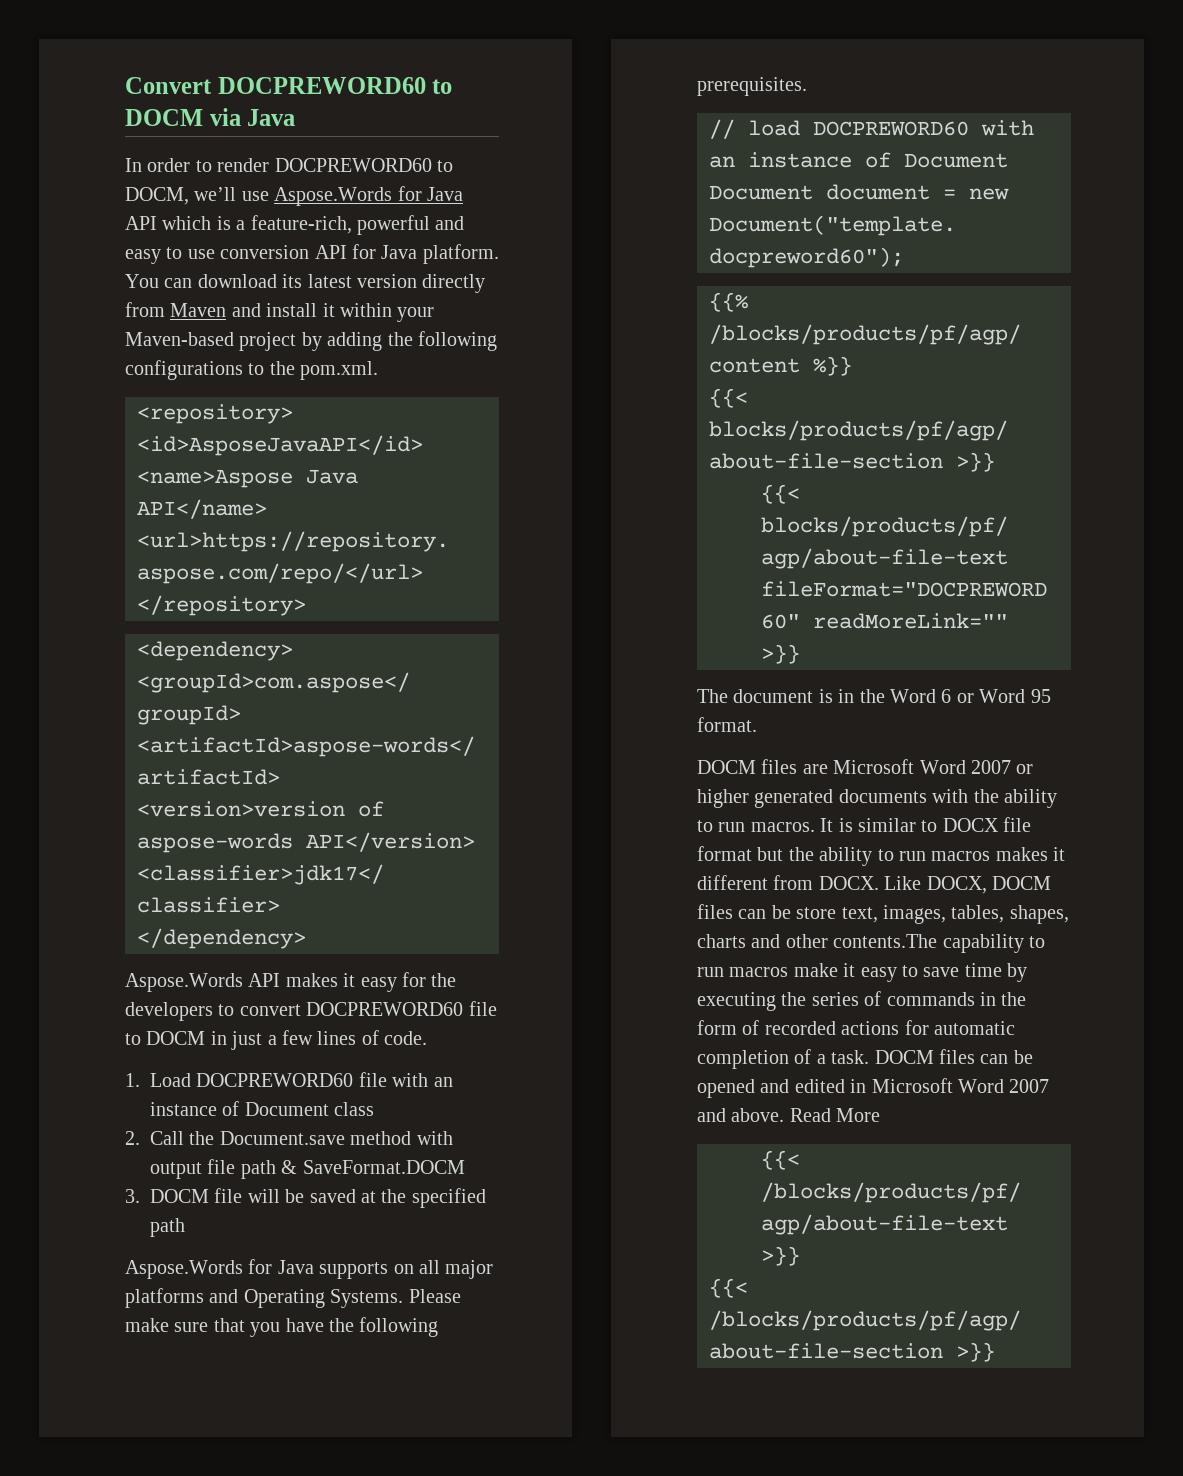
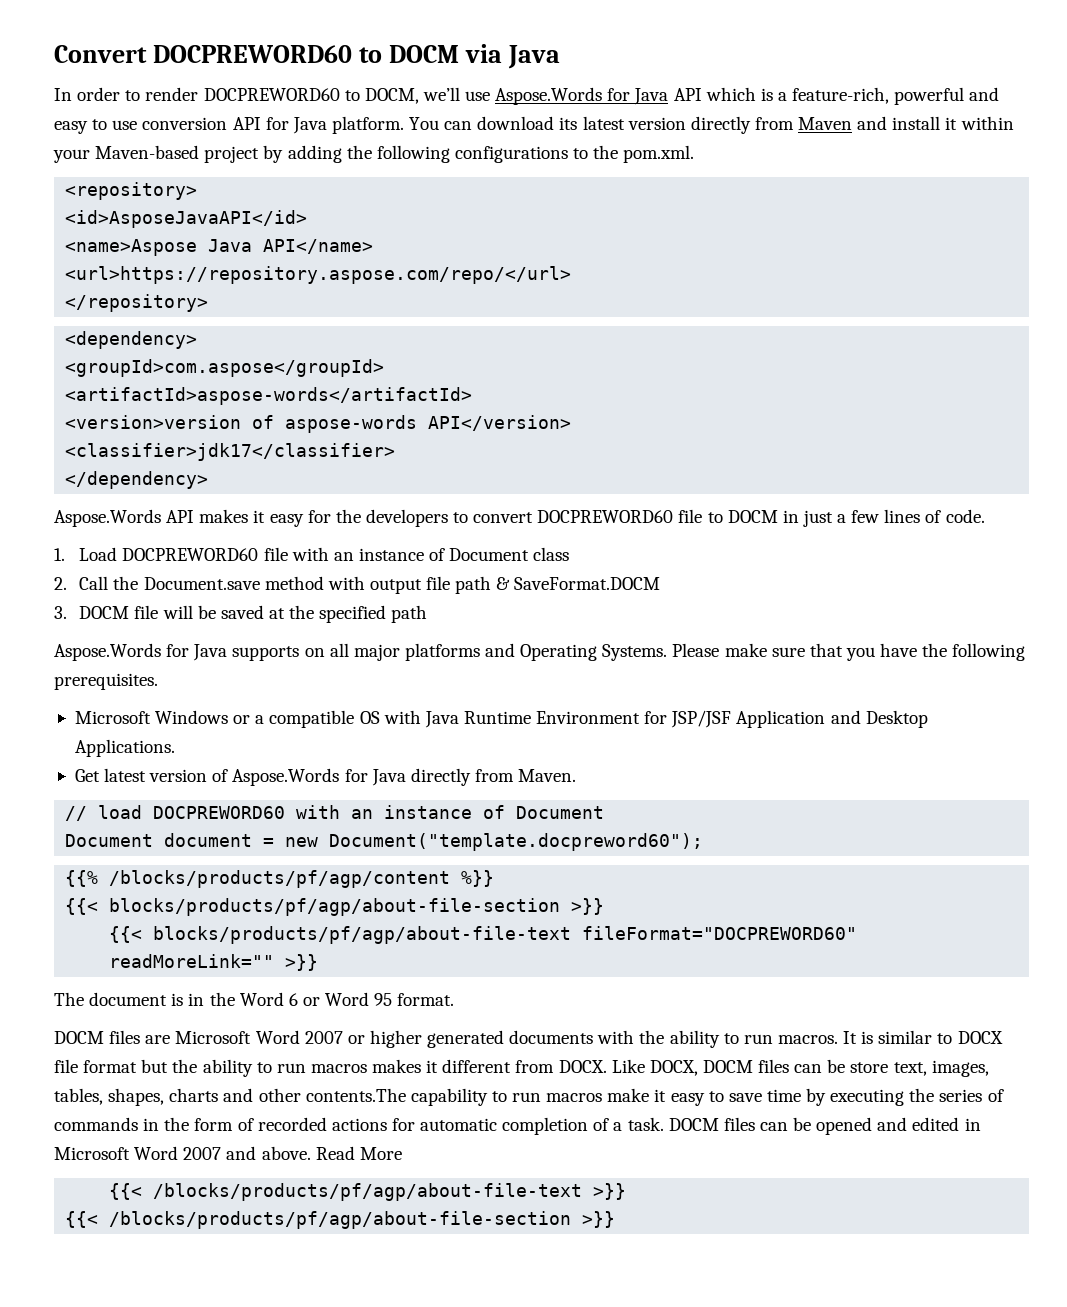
+ Microsoft Windows or a compatible OS with Java Runtime Environment for JSP/JSF Application and Desktop Applications.
+ Get latest version of Aspose.Words for Java directly from Maven.

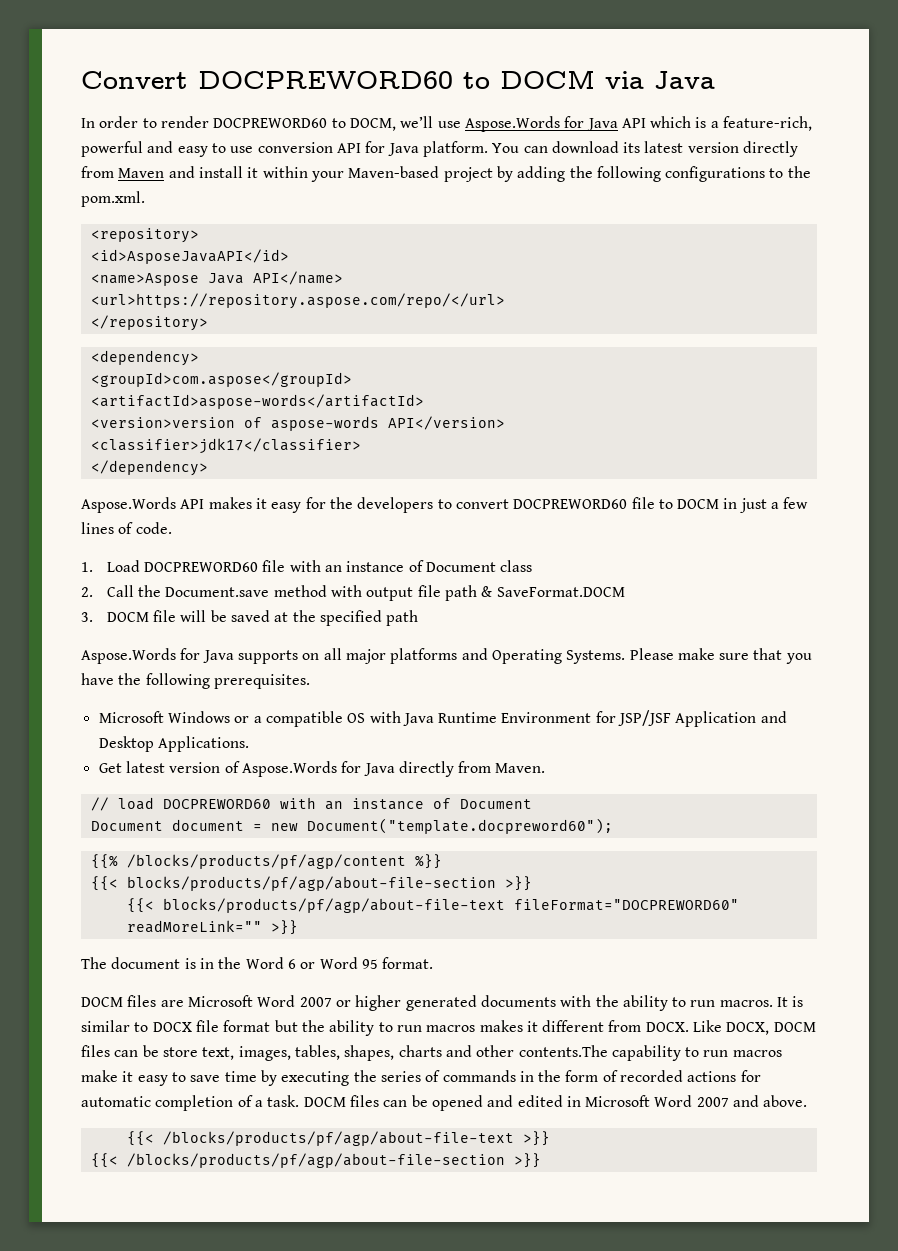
- Read More

